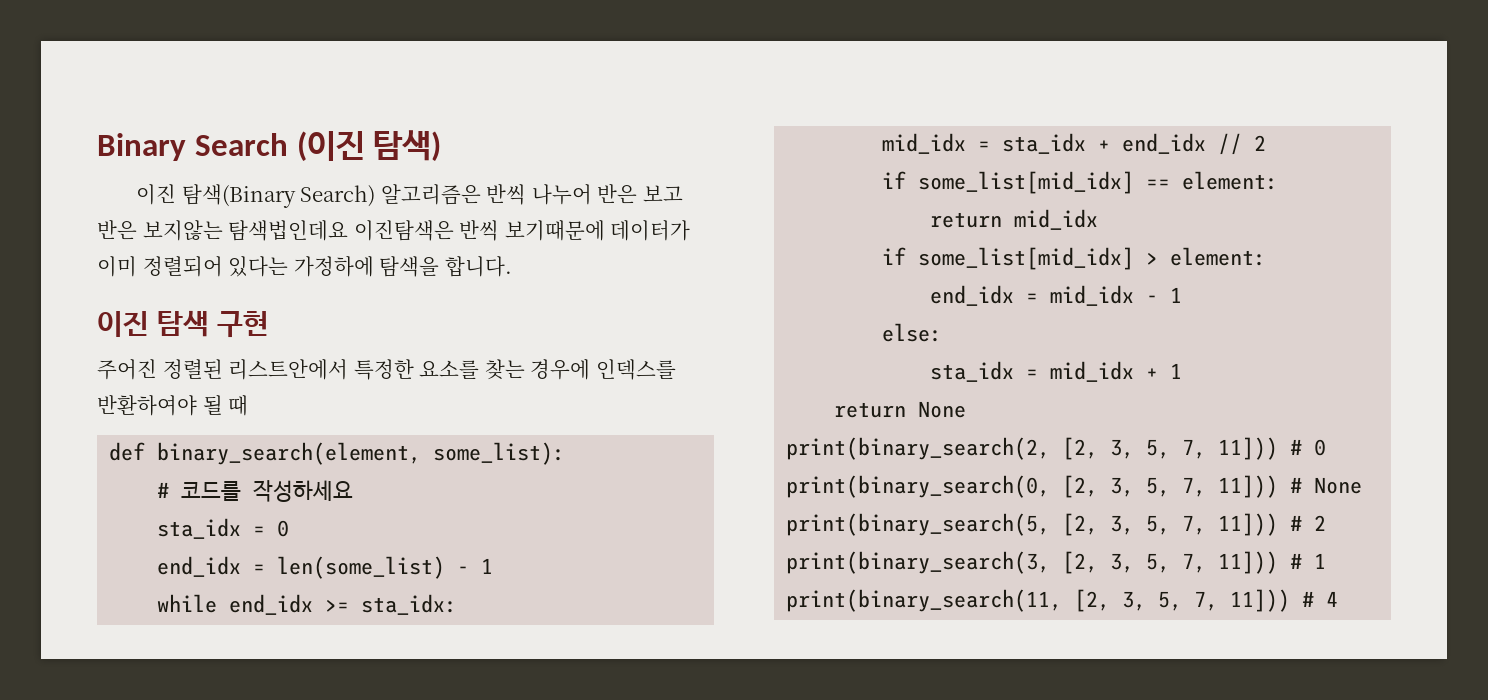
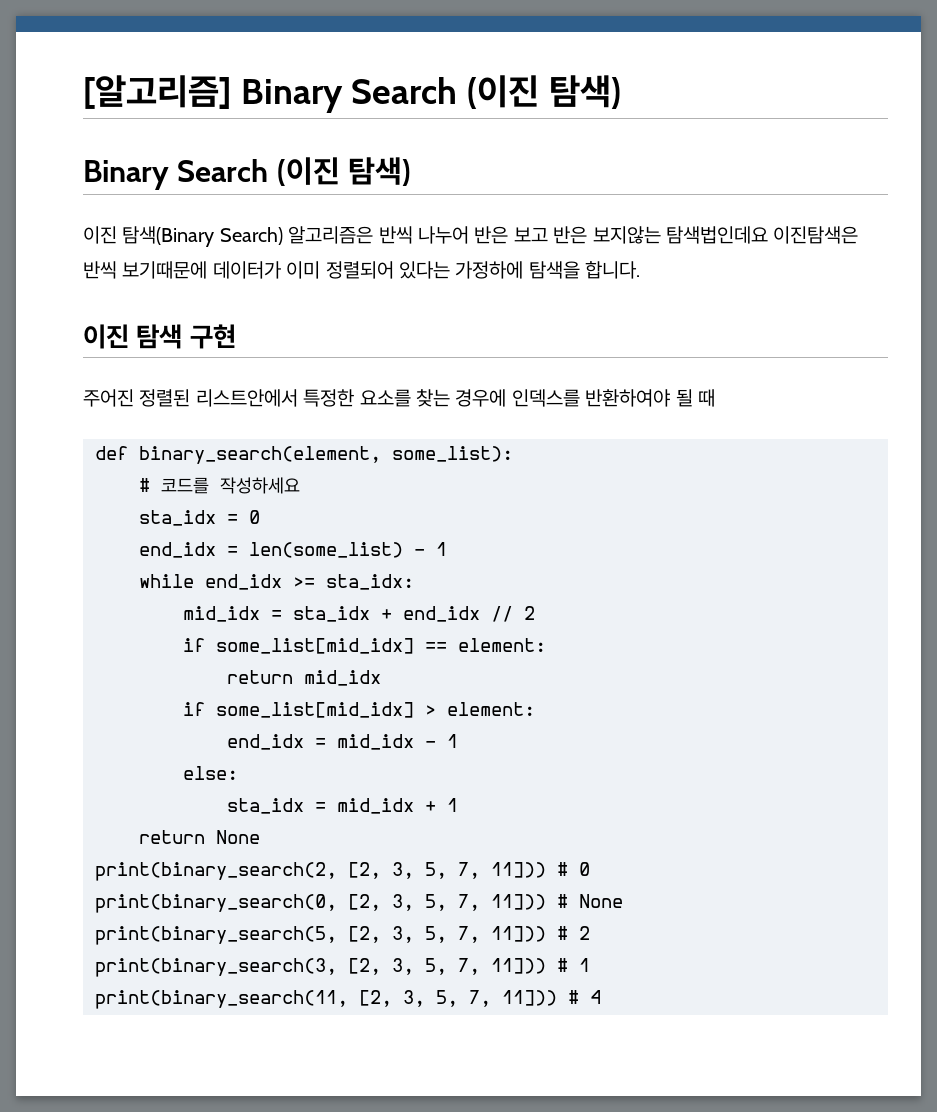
+ [알고리즘] Binary Search (이진 탐색)

